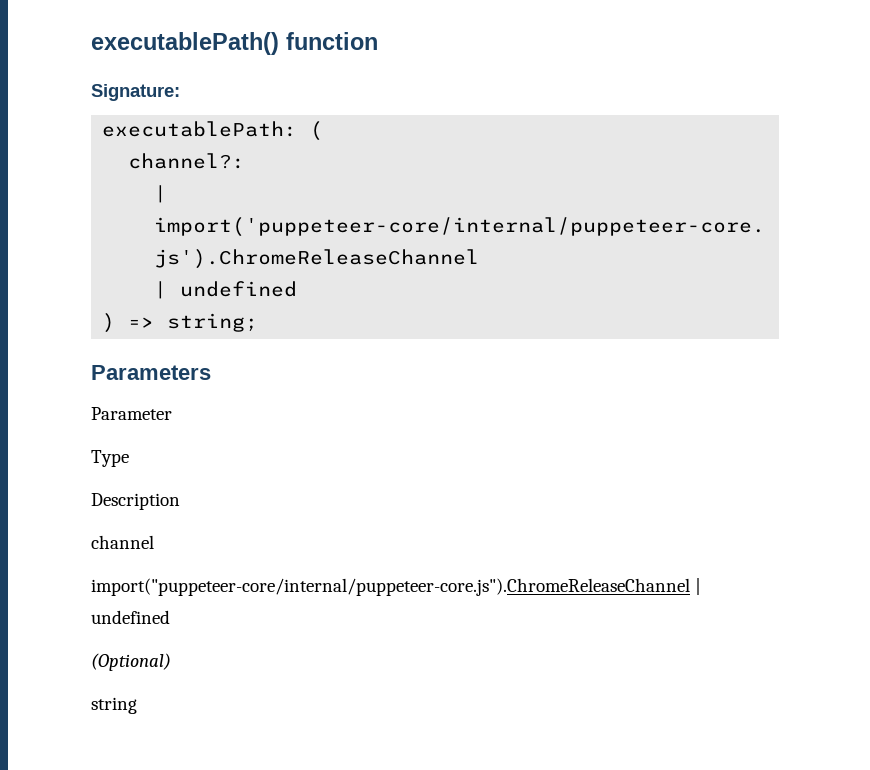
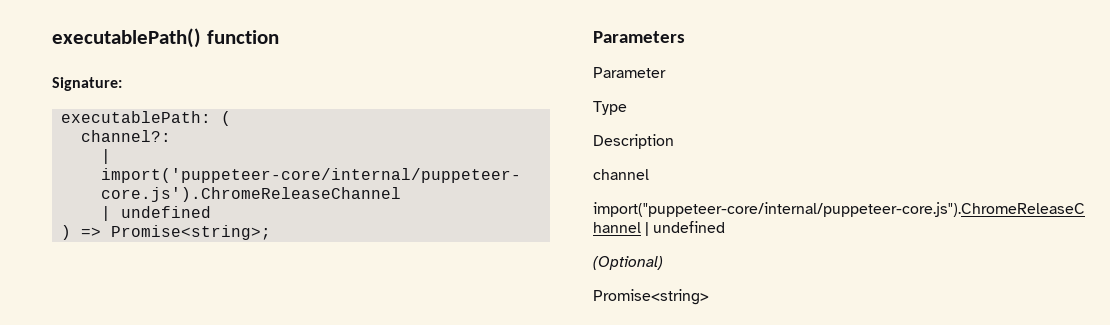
- ) => string;
+ ) => Promise<string>;
- string
+ Promise<string>

